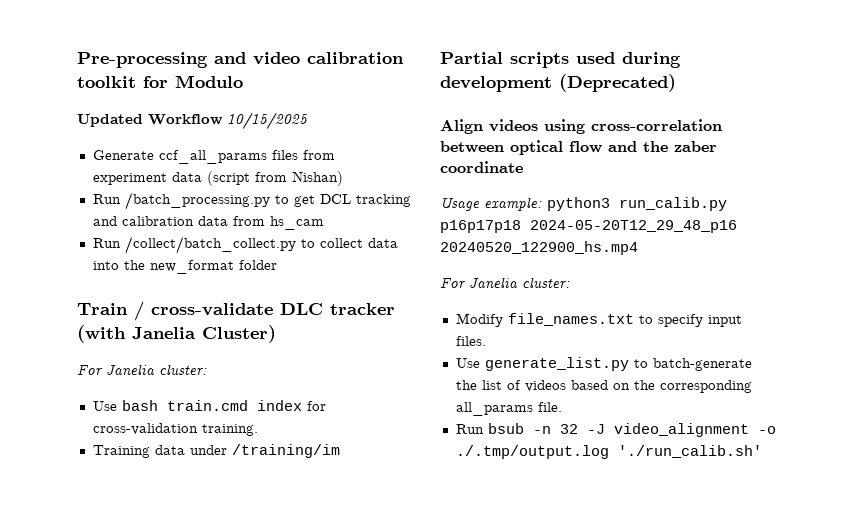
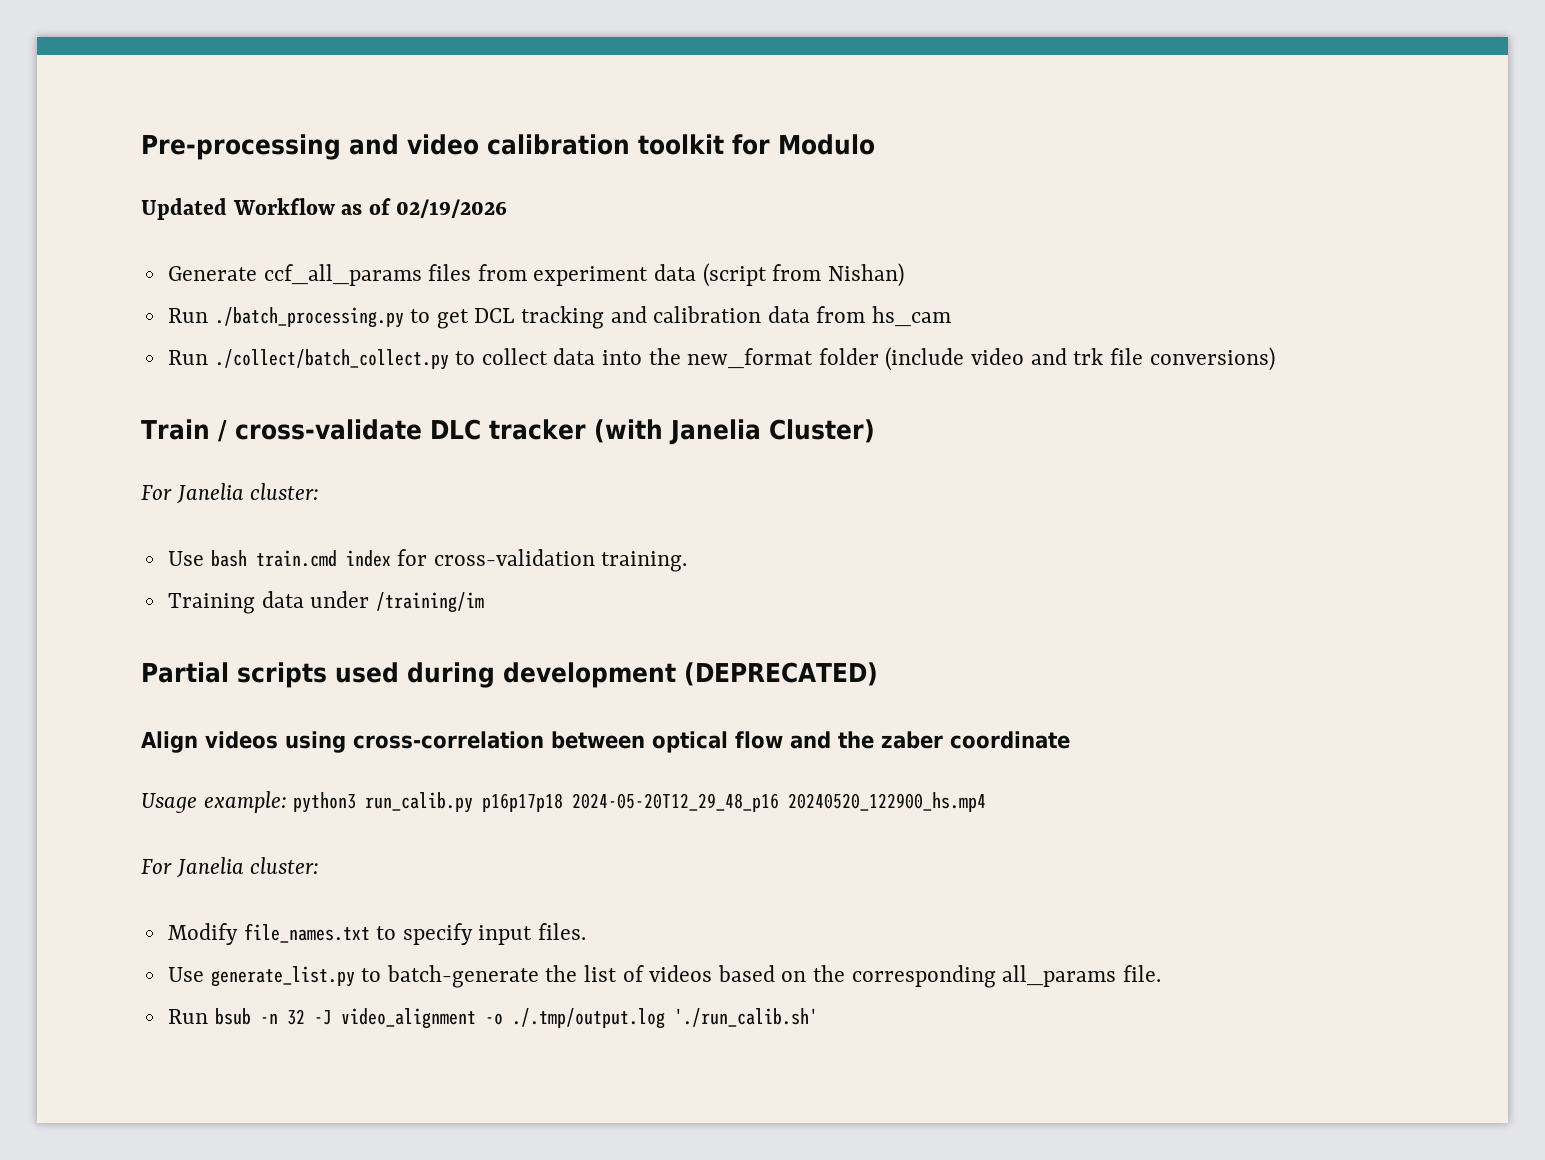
- Updated Workflow 10/15/2025
+ Updated Workflow as of 02/19/2026
- Run /batch_processing.py to get DCL tracking and calibration data from hs_cam
+ Run ./batch_processing.py to get DCL tracking and calibration data from hs_cam
- Run /collect/batch_collect.py to collect data into the new_format folder
+ Run ./collect/batch_collect.py to collect data into the new_format folder (include video and trk file conversions)
- Partial scripts used during development (Deprecated)
+ Partial scripts used during development (DEPRECATED)

